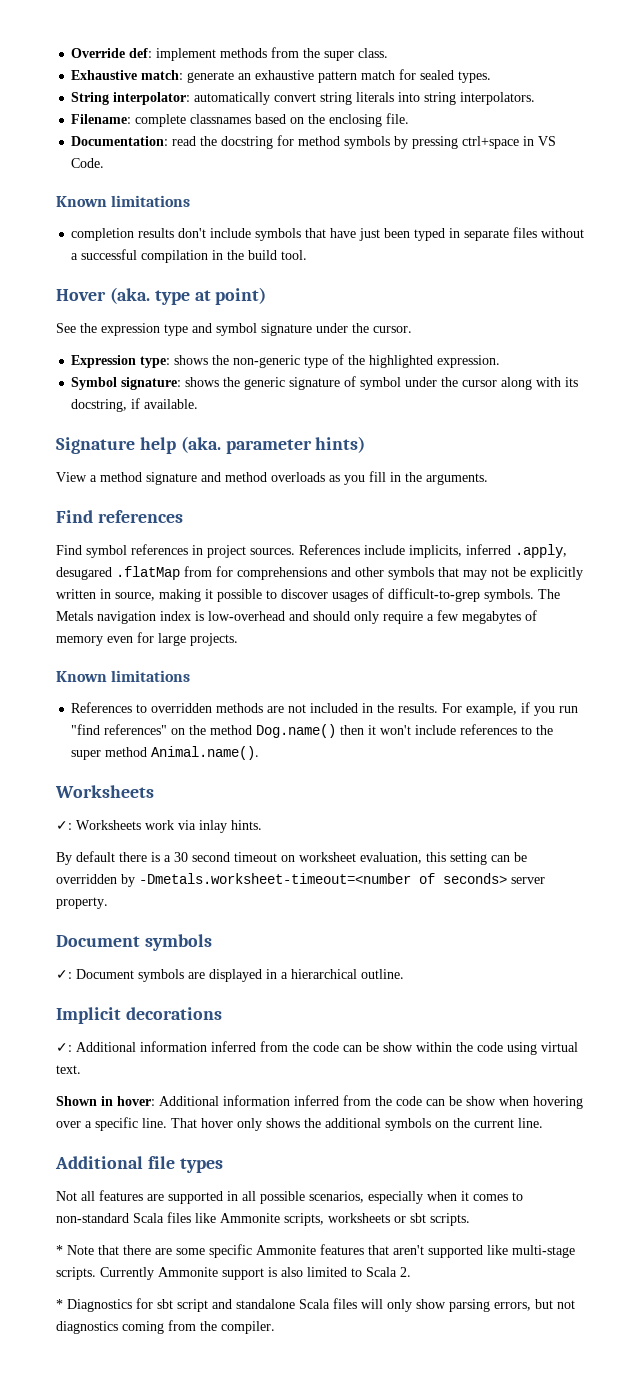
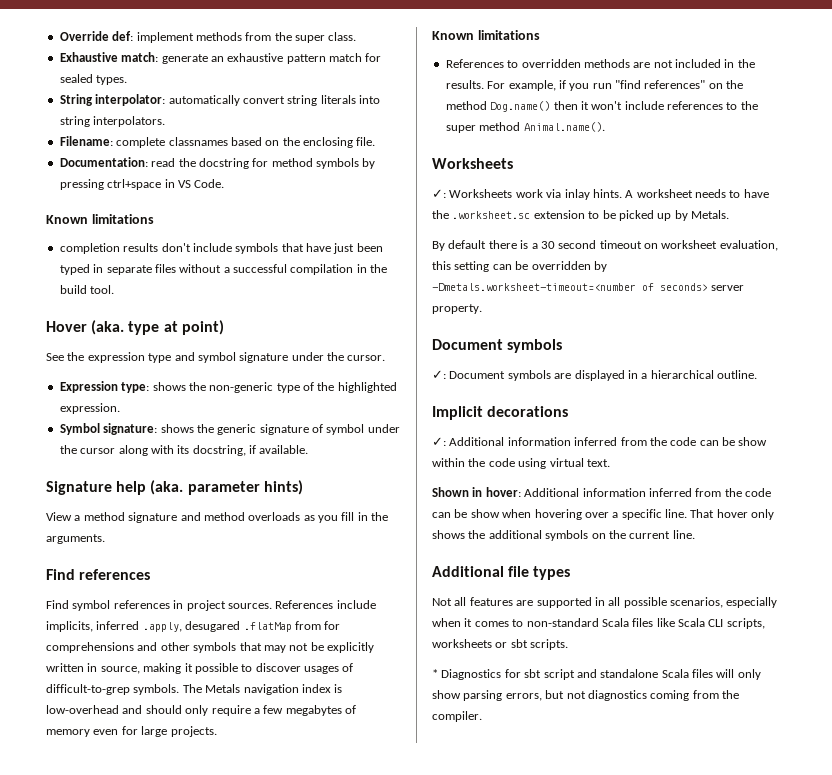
+ A worksheet needs to have the .worksheet.sc extension to be picked up by Metals.
- Not all features are supported in all possible scenarios, especially when it comes to non-standard Scala files like Ammonite scripts, worksheets or sbt scripts.
+ Not all features are supported in all possible scenarios, especially when it comes to non-standard Scala files like Scala CLI scripts, worksheets or sbt scripts.
- * Note that there are some specific Ammonite features that aren't supported like multi-stage scripts. Currently Ammonite support is also limited to Scala 2.

